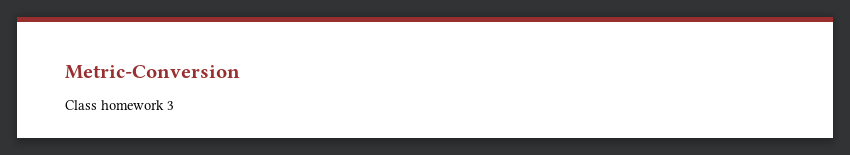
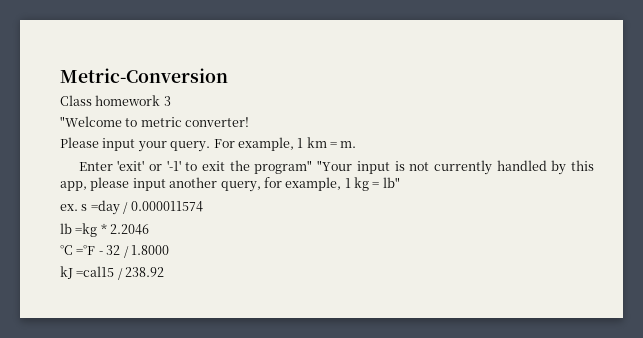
+ "Welcome to metric converter!
+ Please input your query. For example, 1 km = m.
+ Enter 'exit' or '-1' to exit the program" "Your input is not currently handled by this app, please input another query, for example, 1 kg = lb"
+ ex. s =day / 0.000011574
+ lb =kg * 2.2046
+ °C =°F - 32 / 1.8000
+ kJ =cal15 / 238.92

